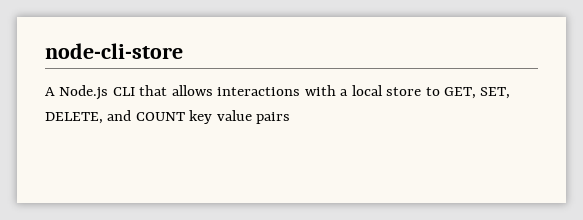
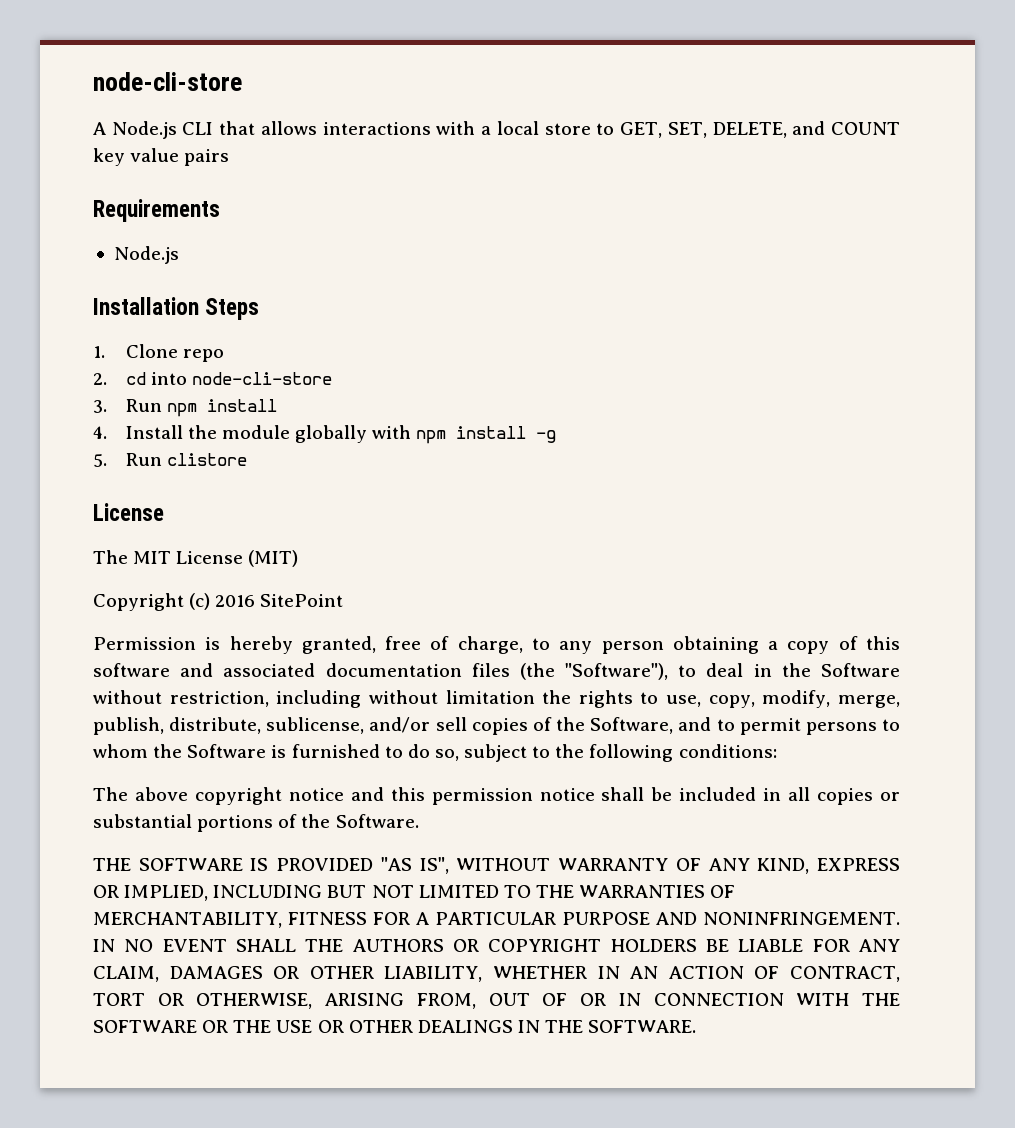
+ Requirements
+ Node.js
+ Installation Steps
+ 1. Clone repo
+ 2. cd into node-cli-store
+ 3. Run npm install
+ 4. Install the module globally with npm install -g
+ 5. Run clistore
+ License
+ The MIT License (MIT)
+ Copyright (c) 2016 SitePoint
+ Permission is hereby granted, free of charge, to any person obtaining a copy of this software and associated documentation files (the "Software"), to deal in the Software without restriction, including without limitation the rights to use, copy, modify, merge, publish, distribute, sublicense, and/or sell copies of the Software, and to permit persons to whom the Software is furnished to do so, subject to the following conditions:
+ The above copyright notice and this permission notice shall be included in all copies or substantial portions of the Software.
+ THE SOFTWARE IS PROVIDED "AS IS", WITHOUT WARRANTY OF ANY KIND, EXPRESS OR IMPLIED, INCLUDING BUT NOT LIMITED TO THE WARRANTIES OF MERCHANTABILITY, FITNESS FOR A PARTICULAR PURPOSE AND NONINFRINGEMENT. IN NO EVENT SHALL THE AUTHORS OR COPYRIGHT HOLDERS BE LIABLE FOR ANY CLAIM, DAMAGES OR OTHER LIABILITY, WHETHER IN AN ACTION OF CONTRACT, TORT OR OTHERWISE, ARISING FROM, OUT OF OR IN CONNECTION WITH THE SOFTWARE OR THE USE OR OTHER DEALINGS IN THE SOFTWARE.

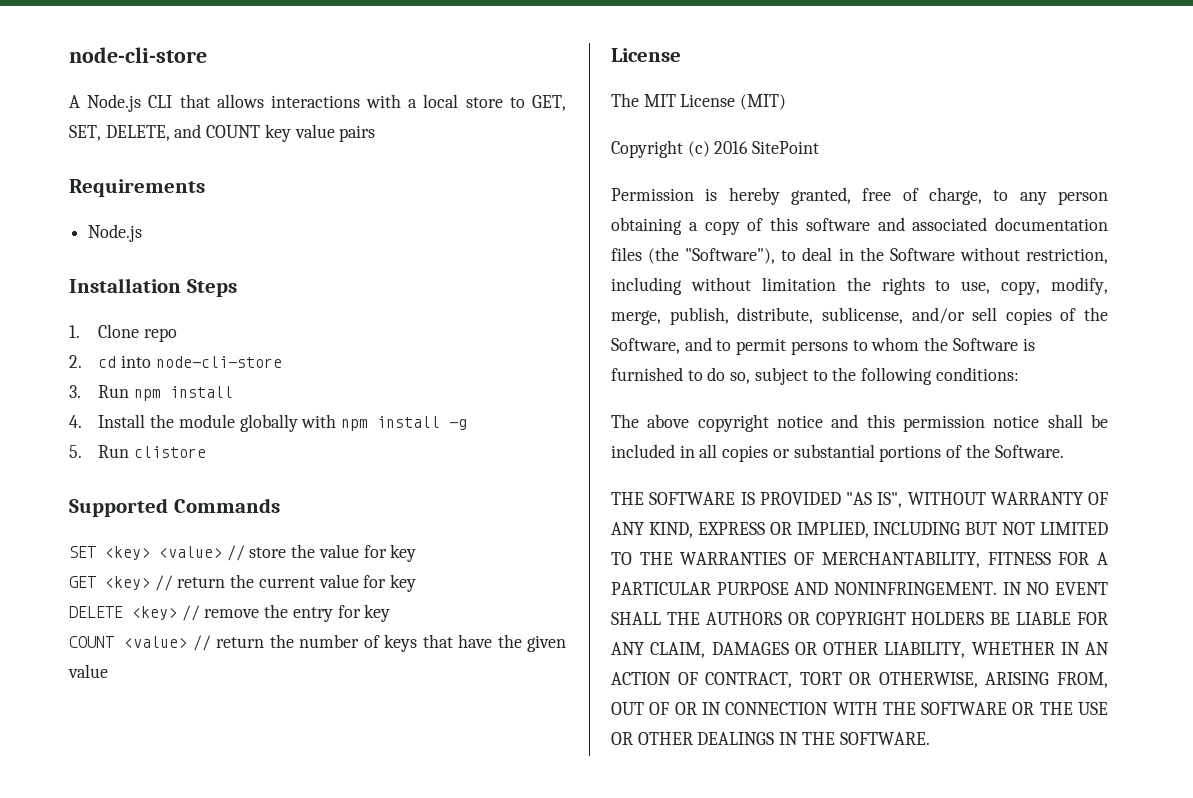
+ Supported Commands
+ SET <key> <value> // store the value for key
+ GET <key> // return the current value for key
+ DELETE <key> // remove the entry for key
+ COUNT <value> // return the number of keys that have the given value

